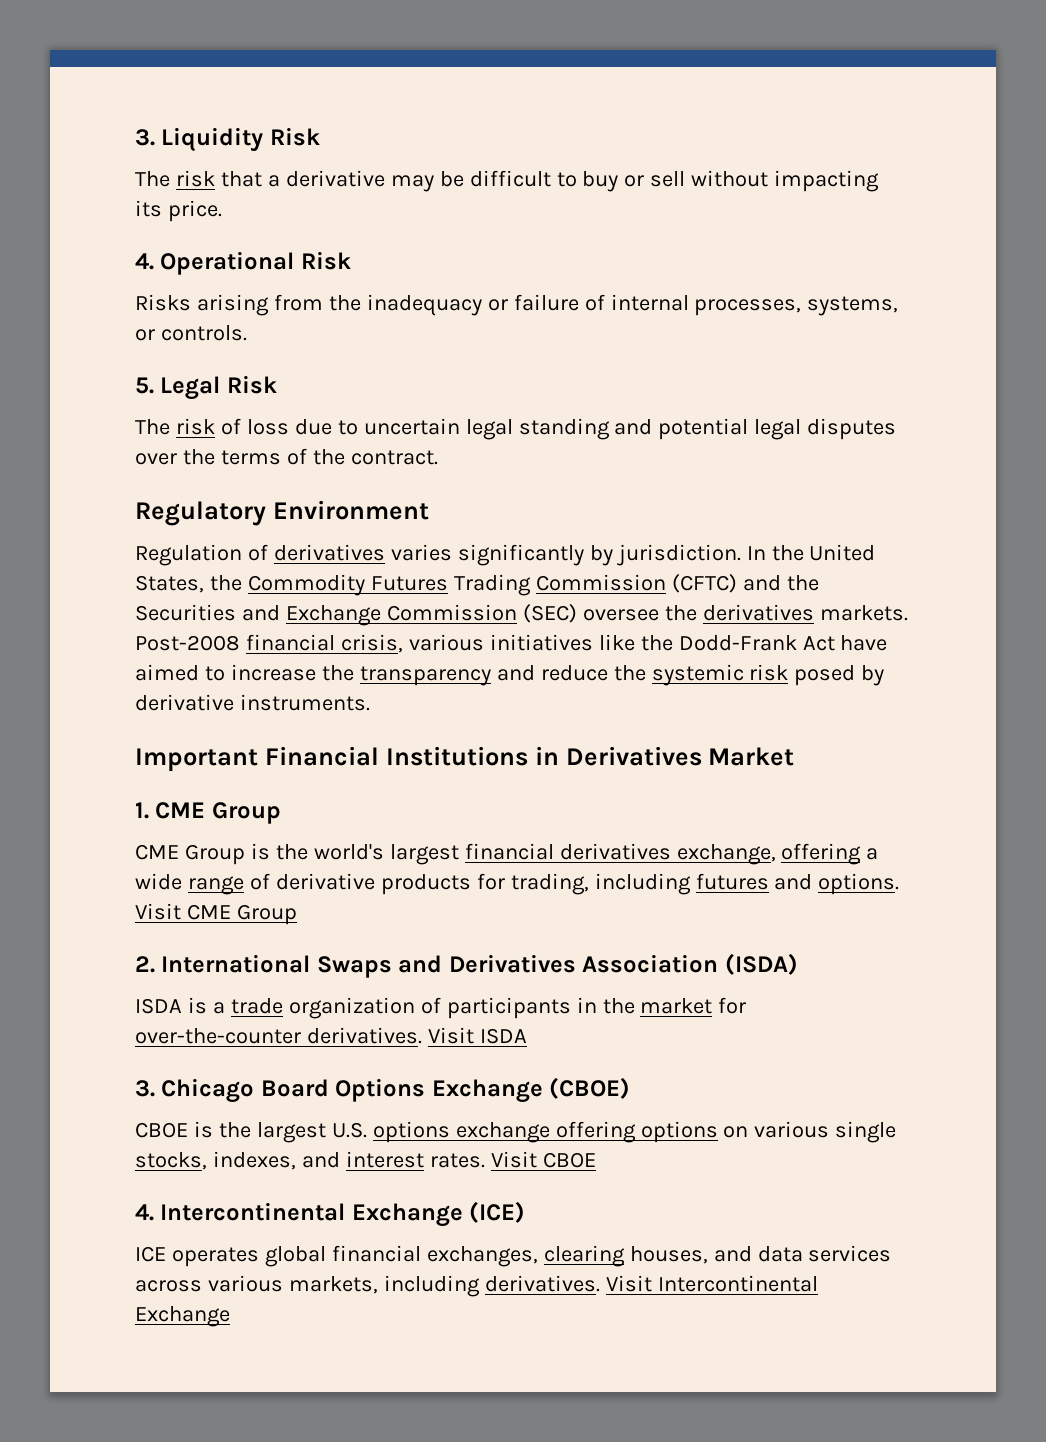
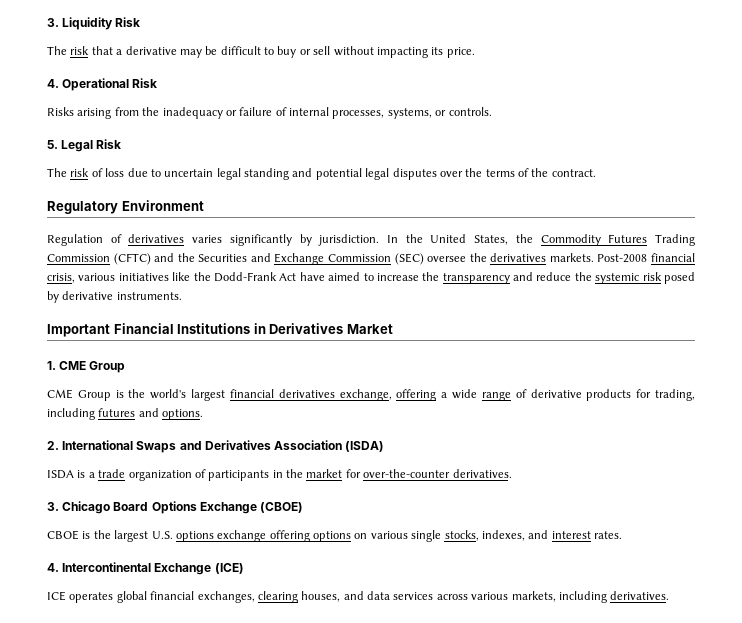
- Visit CME Group
- Visit ISDA
- Visit CBOE
- Visit Intercontinental Exchange

